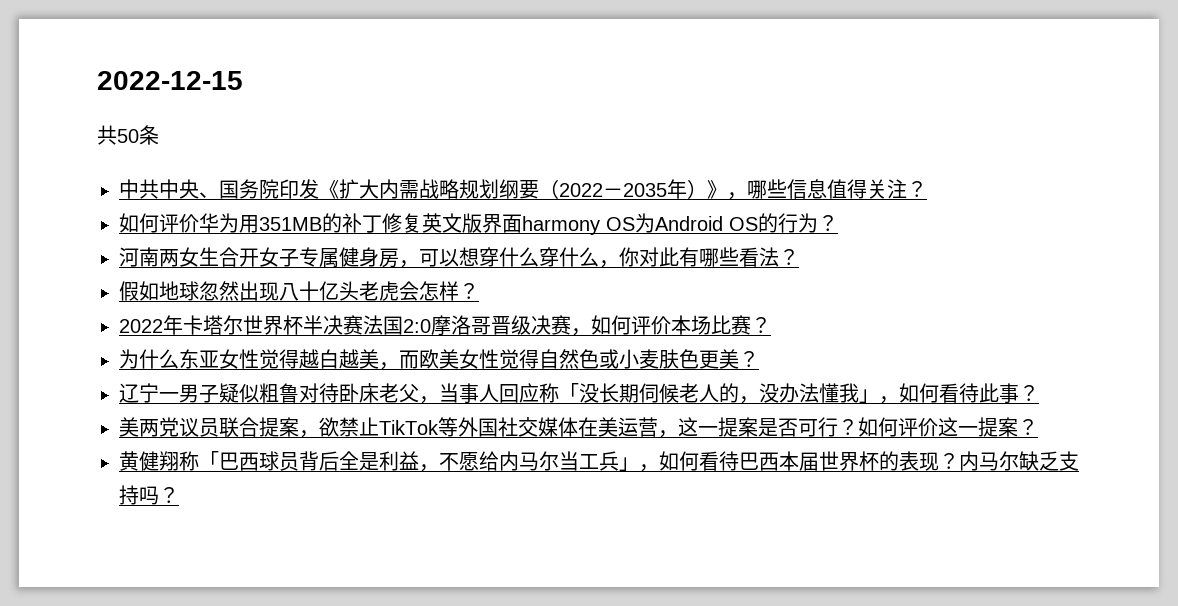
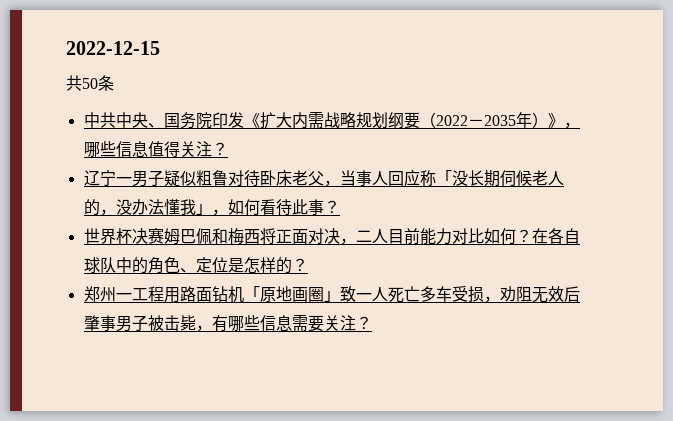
- 如何评价华为用351MB的补丁修复英文版界面harmony OS为Android OS的行为？
- 河南两女生合开女子专属健身房，可以想穿什么穿什么，你对此有哪些看法？
- 假如地球忽然出现八十亿头老虎会怎样？
- 2022年卡塔尔世界杯半决赛法国2:0摩洛哥晋级决赛，如何评价本场比赛？
- 为什么东亚女性觉得越白越美，而欧美女性觉得自然色或小麦肤色更美？
- 美两党议员联合提案，欲禁止TikTok等外国社交媒体在美运营，这一提案是否可行？如何评价这一提案？
- 黄健翔称「巴西球员背后全是利益，不愿给内马尔当工兵」，如何看待巴西本届世界杯的表现？内马尔缺乏支持吗？
+ 世界杯决赛姆巴佩和梅西将正面对决，二人目前能力对比如何？在各自球队中的角色、定位是怎样的？
+ 郑州一工程用路面钻机「原地画圈」致一人死亡多车受损，劝阻无效后肇事男子被击毙，有哪些信息需要关注？

